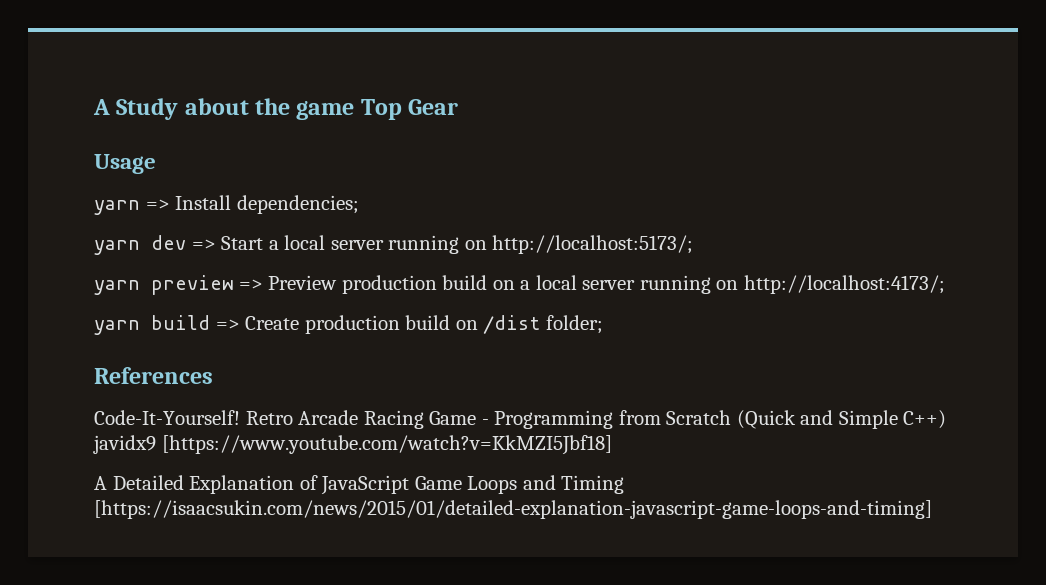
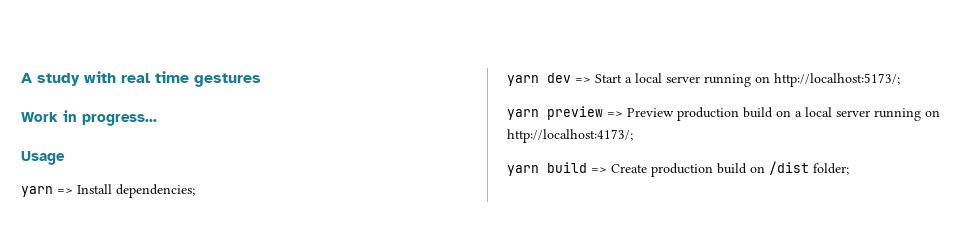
- A Study about the game Top Gear
+ A study with real time gestures
+ Work in progress...
- References
- Code-It-Yourself! Retro Arcade Racing Game - Programming from Scratch (Quick and Simple C++) javidx9 [https://www.youtube.com/watch?v=KkMZI5Jbf18]
- A Detailed Explanation of JavaScript Game Loops and Timing [https://isaacsukin.com/news/2015/01/detailed-explanation-javascript-game-loops-and-timing]

